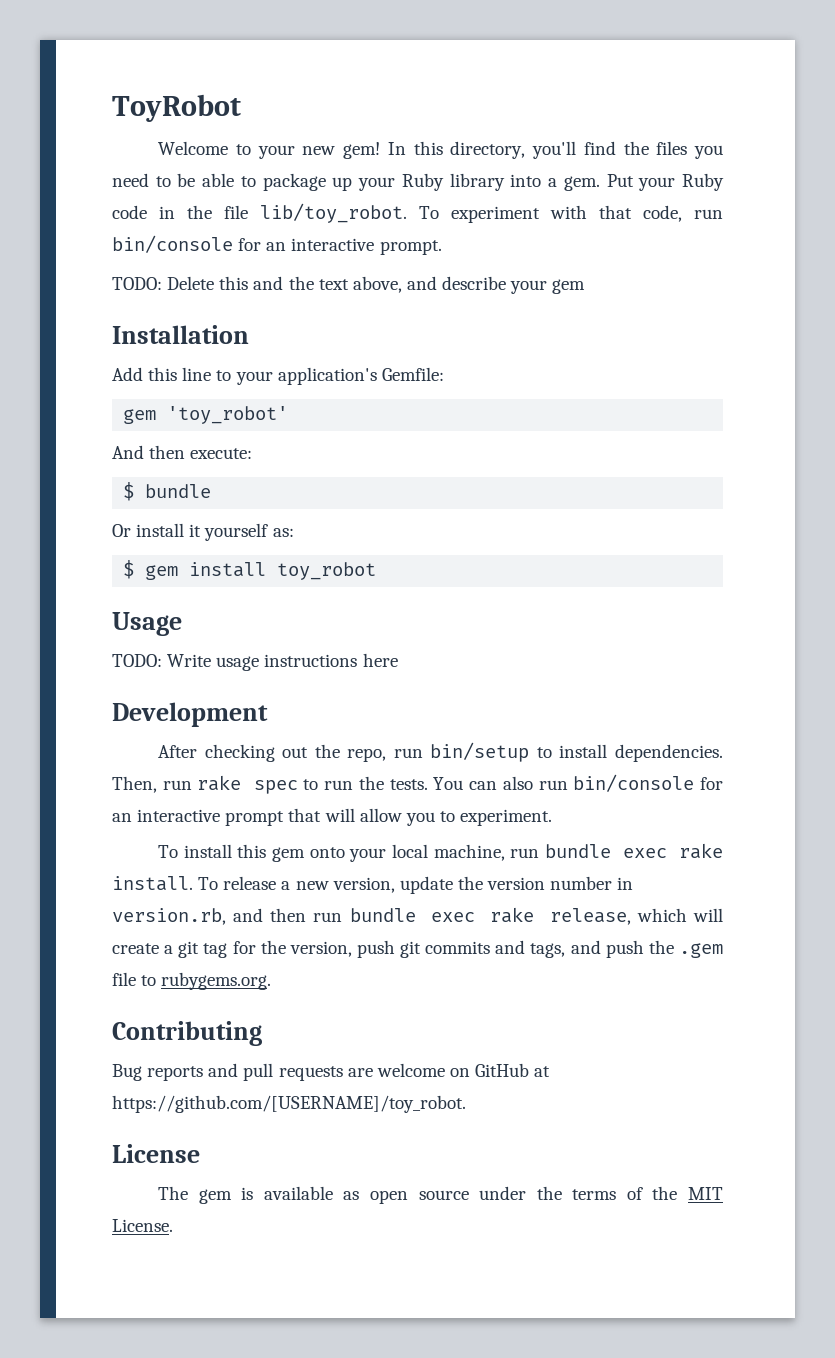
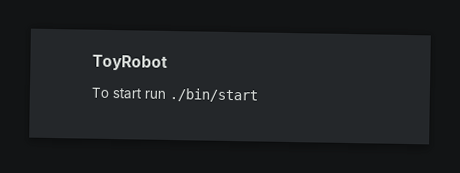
- Welcome to your new gem! In this directory, you'll find the files you need to be able to package up your Ruby library into a gem. Put your Ruby code in the file lib/toy_robot. To experiment with that code, run bin/console for an interactive prompt.
- TODO: Delete this and the text above, and describe your gem
- Installation
- Add this line to your application's Gemfile:
- gem 'toy_robot'
- And then execute:
- $ bundle
- Or install it yourself as:
- $ gem install toy_robot
- Usage
- TODO: Write usage instructions here
- Development
- After checking out the repo, run bin/setup to install dependencies. Then, run rake spec to run the tests. You can also run bin/console for an interactive prompt that will allow you to experiment.
- To install this gem onto your local machine, run bundle exec rake install. To release a new version, update the version number in version.rb, and then run bundle exec rake release, which will create a git tag for the version, push git commits and tags, and push the .gem file to rubygems.org.
- Contributing
- Bug reports and pull requests are welcome on GitHub at https://github.com/[USERNAME]/toy_robot.
- License
- The gem is available as open source under the terms of the MIT License.
+ To start run ./bin/start

